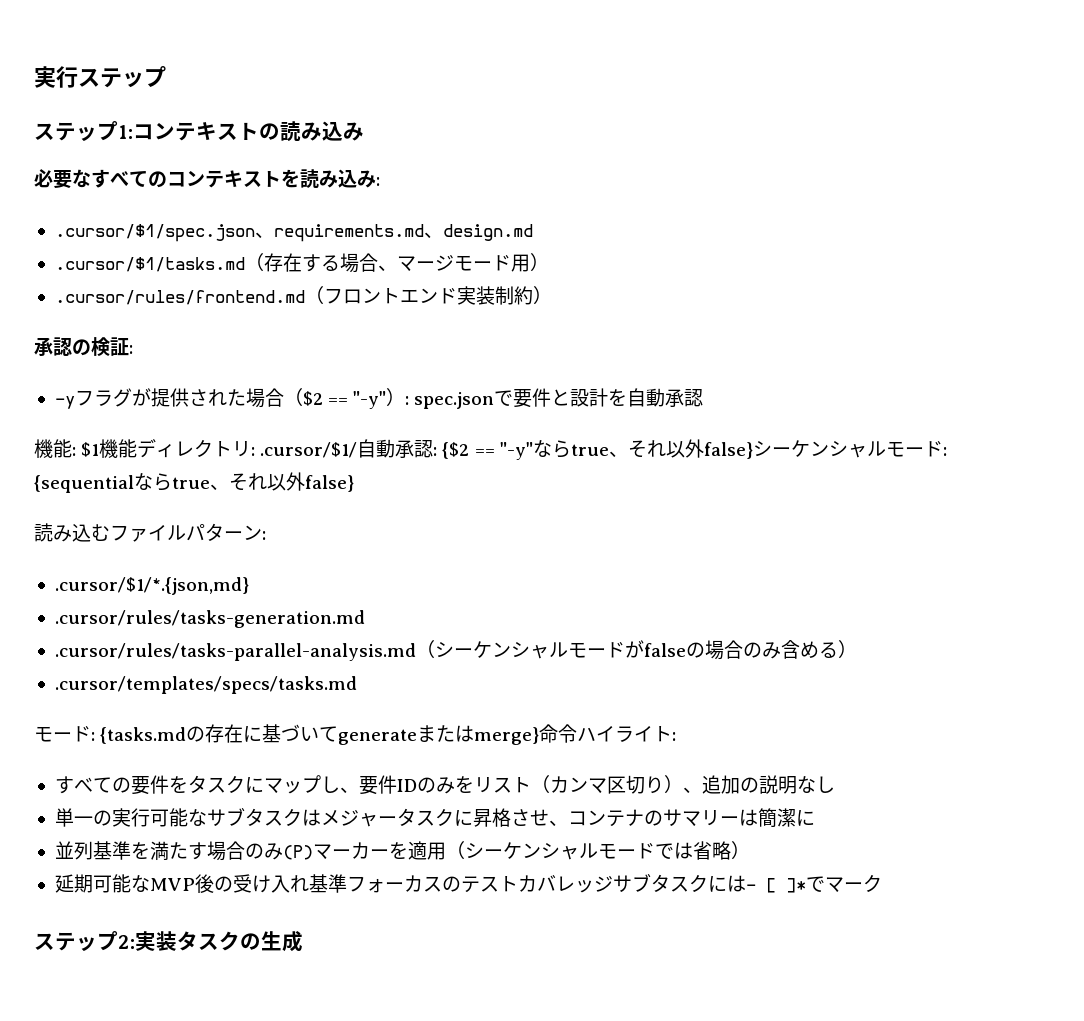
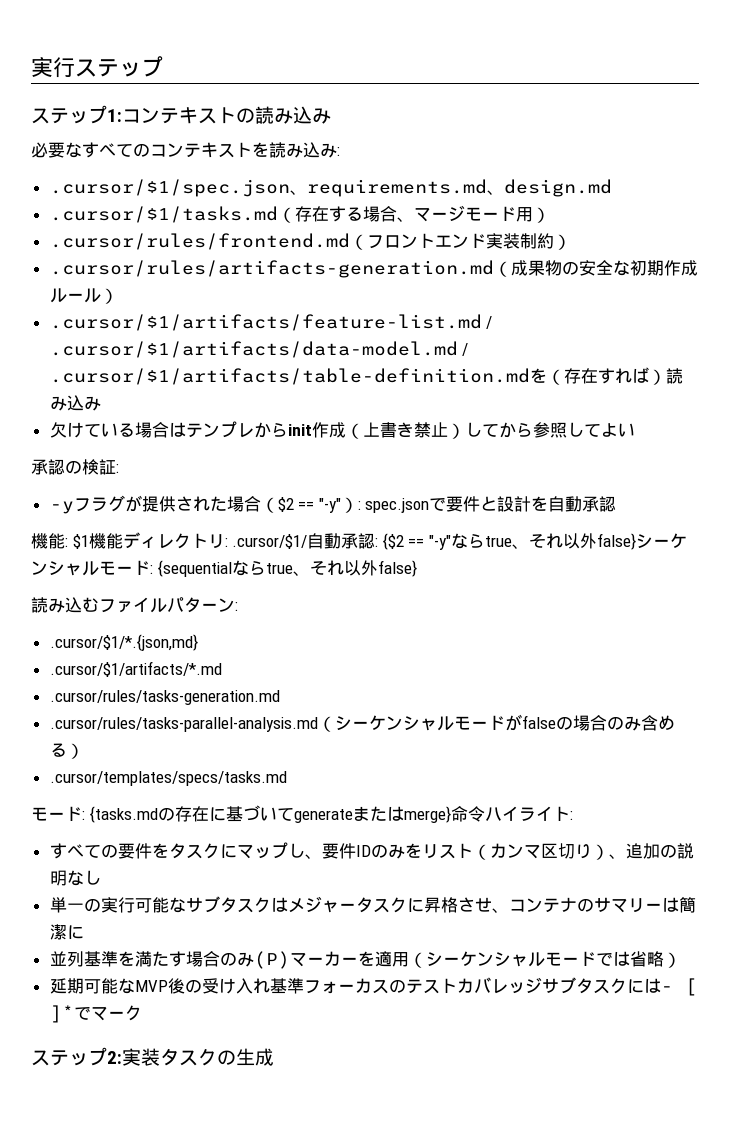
+ .cursor/rules/artifacts-generation.md（成果物の安全な初期作成ルール）
+ .cursor/$1/artifacts/feature-list.md / .cursor/$1/artifacts/data-model.md / .cursor/$1/artifacts/table-definition.mdを（存在すれば）読み込み
+ 欠けている場合はテンプレからinit作成（上書き禁止）してから参照してよい
+ .cursor/$1/artifacts/*.md

